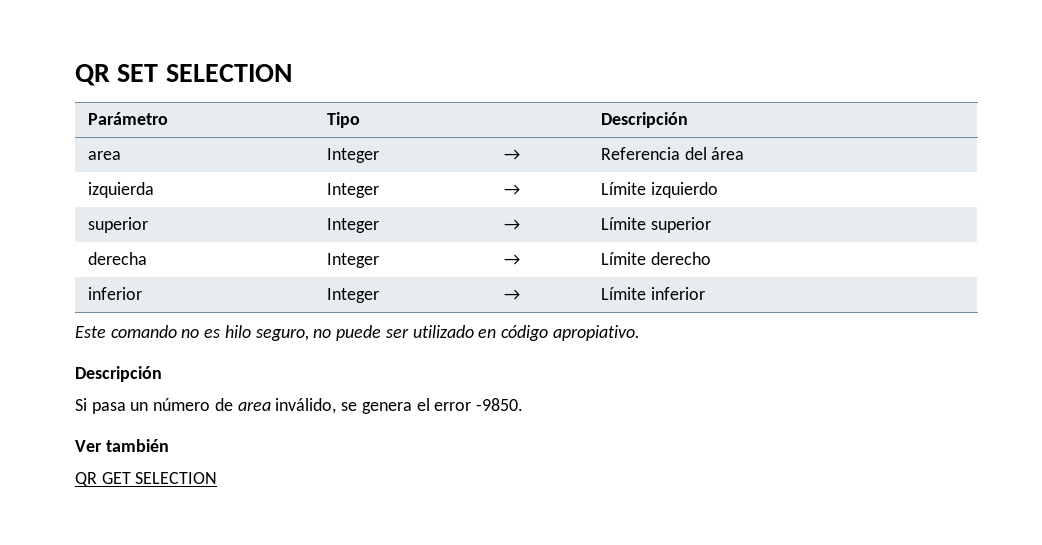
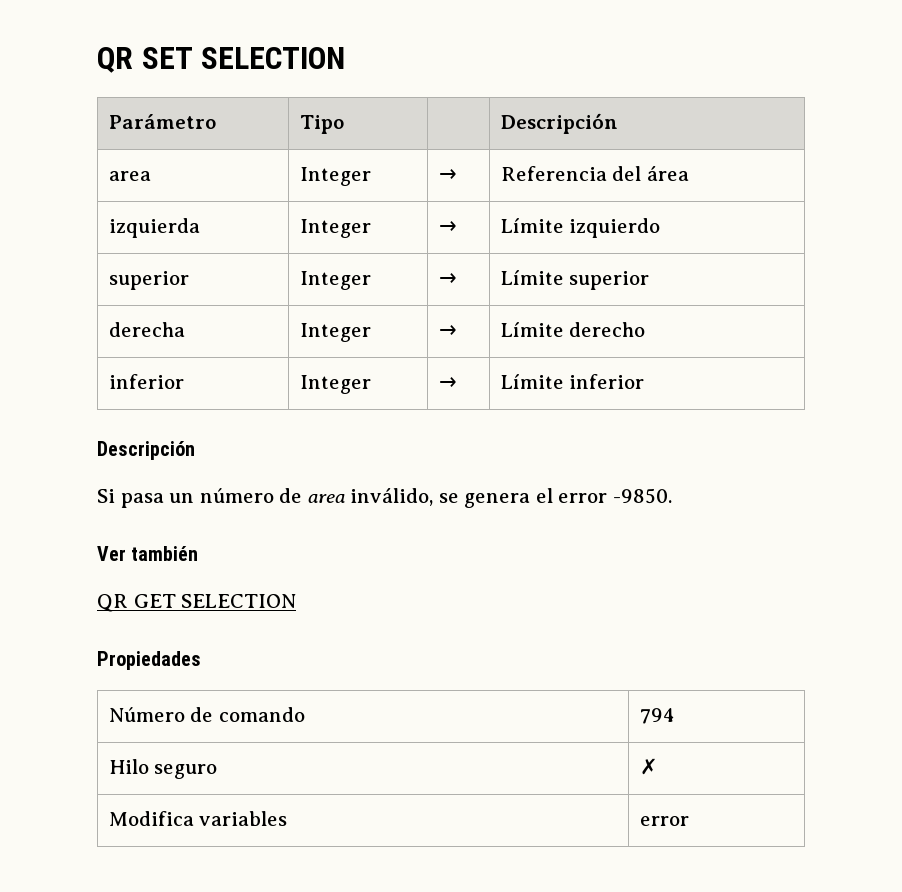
- Este comando no es hilo seguro, no puede ser utilizado en código apropiativo.
+ Propiedades
+ Número de comando | 794
+ Hilo seguro | ✗
+ Modifica variables | error

